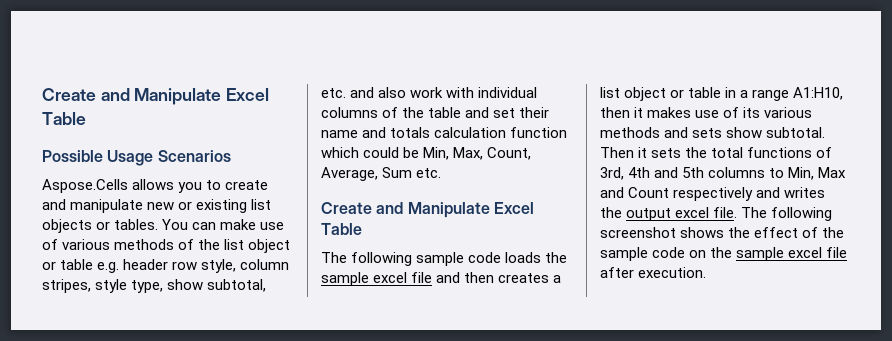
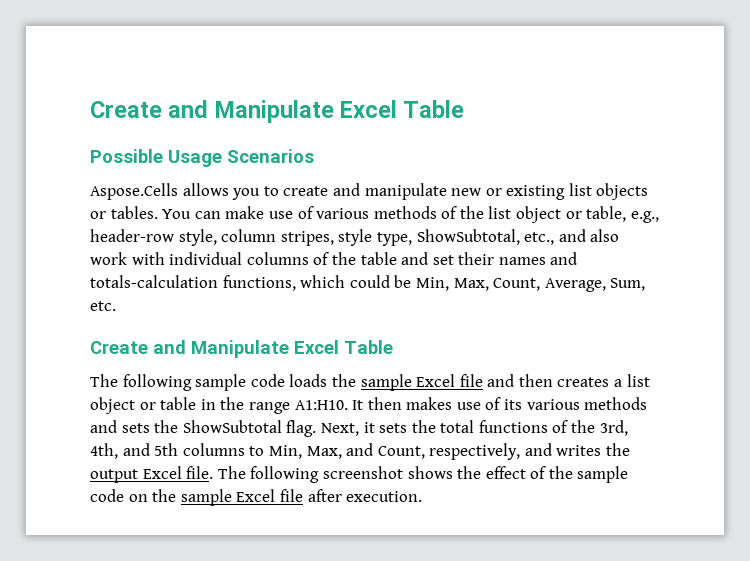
- You can make use of various methods of the list object or table e.g. header row style, column stripes, style type, show subtotal, etc. and also work with individual columns of the table and set their name and totals calculation function which could be Min, Max, Count, Average, Sum etc.
+ You can make use of various methods of the list object or table, e.g., header‑row style, column stripes, style type, ShowSubtotal, etc., and also work with individual columns of the table and set their names and totals‑calculation functions, which could be Min, Max, Count, Average, Sum, etc.
- The following sample code loads the sample excel file and then creates a list object or table in a range A1:H10, then it makes use of its various methods and sets show subtotal. Then it sets the total functions of 3rd, 4th and 5th columns to Min, Max and Count respectively and writes the output excel file.
+ The following sample code loads the sample Excel file and then creates a list object or table in the range A1:H10. It then makes use of its various methods and sets the ShowSubtotal flag. Next, it sets the total functions of the 3rd, 4th, and 5th columns to Min, Max, and Count, respectively, and writes the output Excel file.
- The following screenshot shows the effect of the sample code on the sample excel file after execution.
+ The following screenshot shows the effect of the sample code on the sample Excel file after execution.

